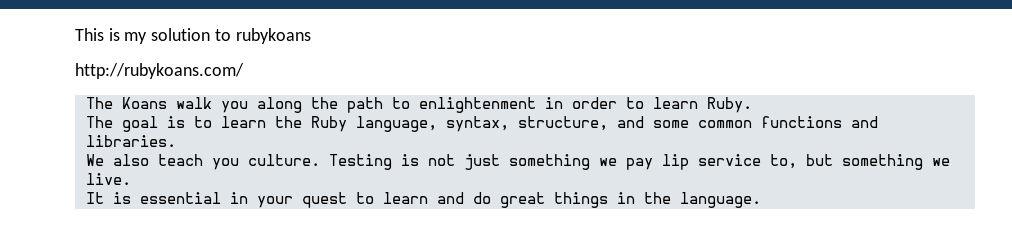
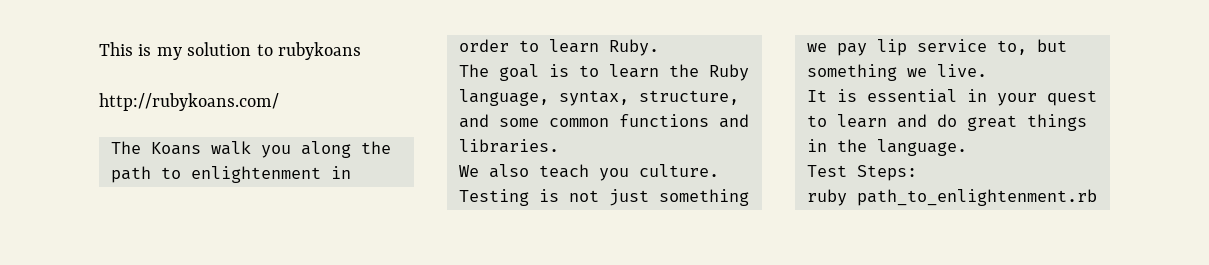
+ Test Steps:
+ ruby path_to_enlightenment.rb

